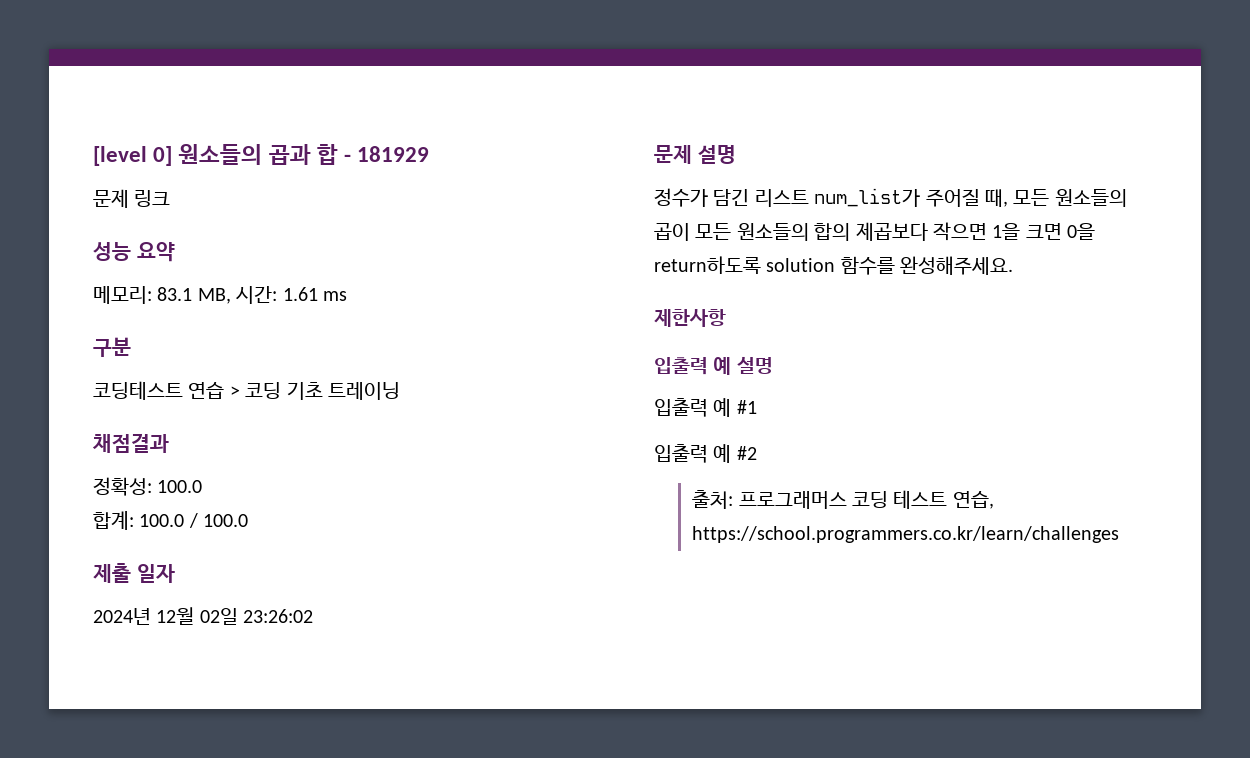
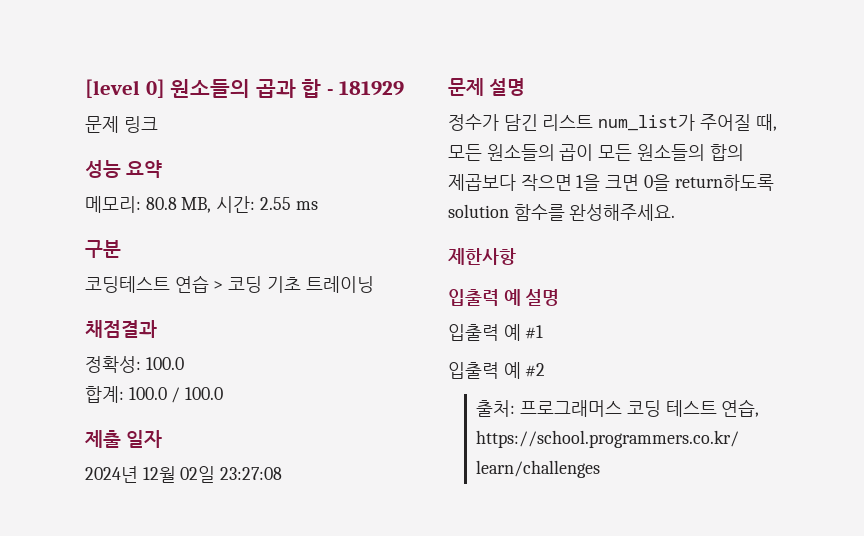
- 메모리: 83.1 MB, 시간: 1.61 ms
+ 메모리: 80.8 MB, 시간: 2.55 ms
- 2024년 12월 02일 23:26:02
+ 2024년 12월 02일 23:27:08

